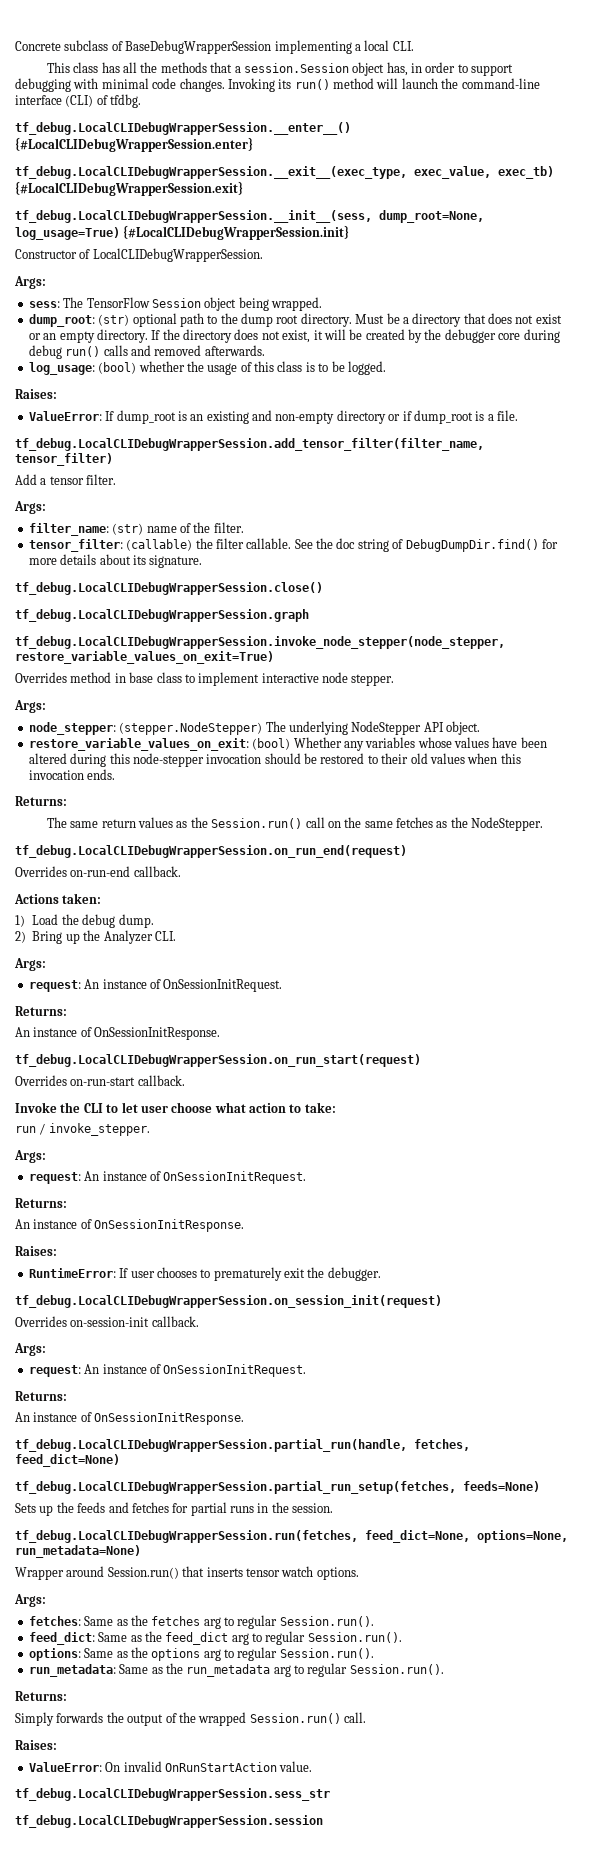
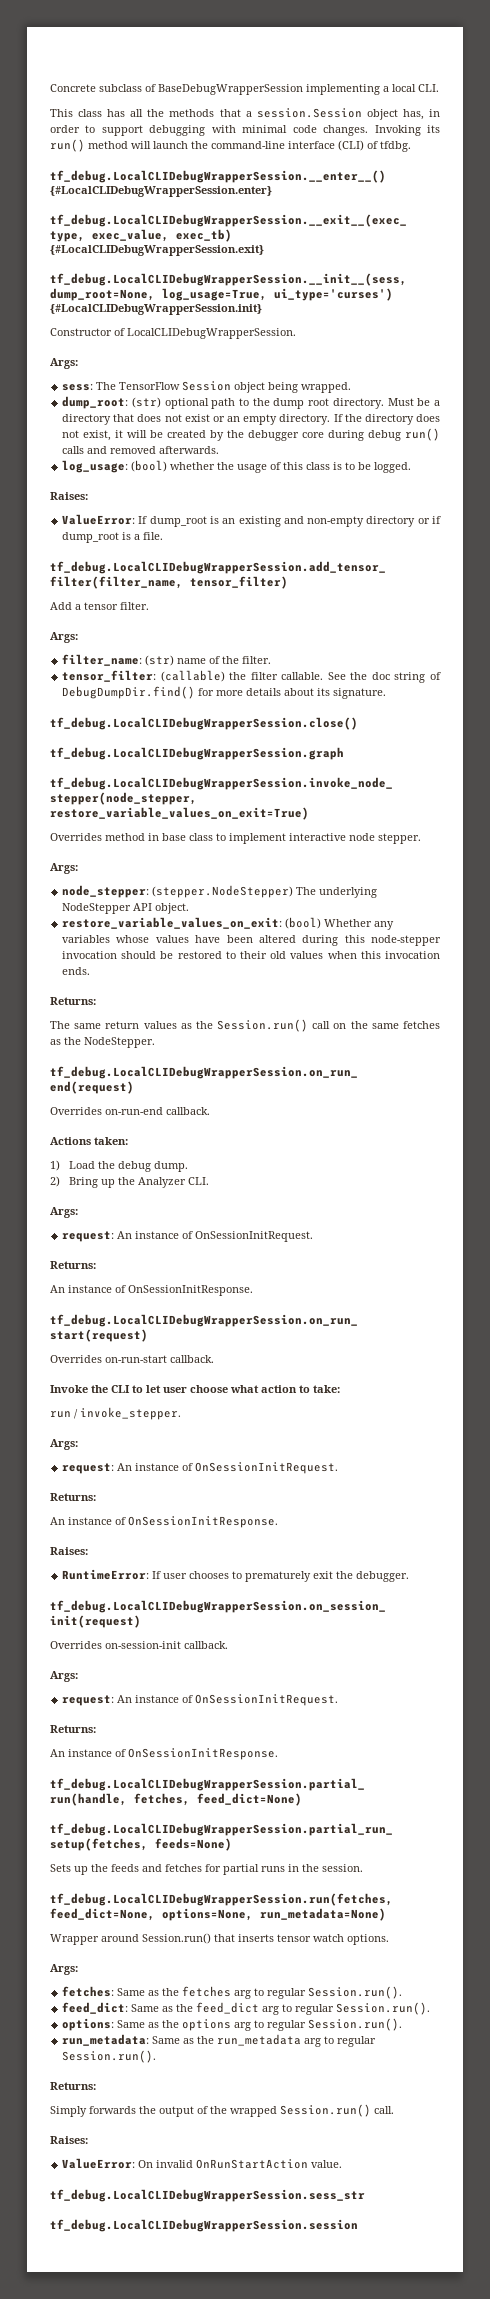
- tf_debug.LocalCLIDebugWrapperSession.__init__(sess, dump_root=None, log_usage=True) {#LocalCLIDebugWrapperSession.init}
+ tf_debug.LocalCLIDebugWrapperSession.__init__(sess, dump_root=None, log_usage=True, ui_type='curses') {#LocalCLIDebugWrapperSession.init}

